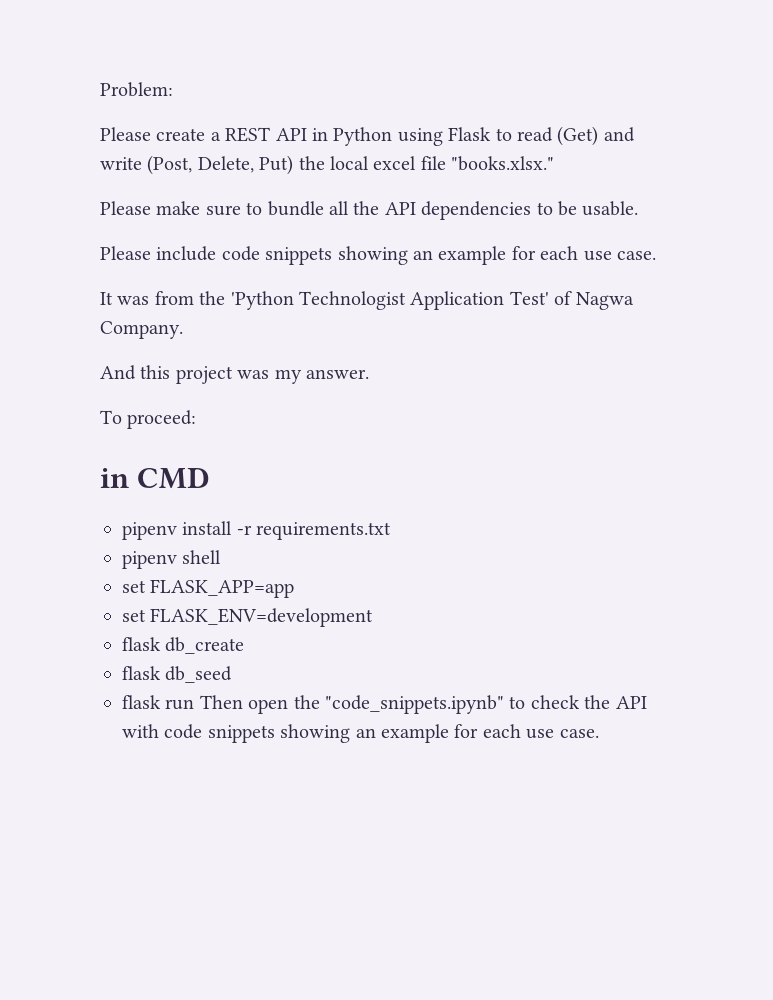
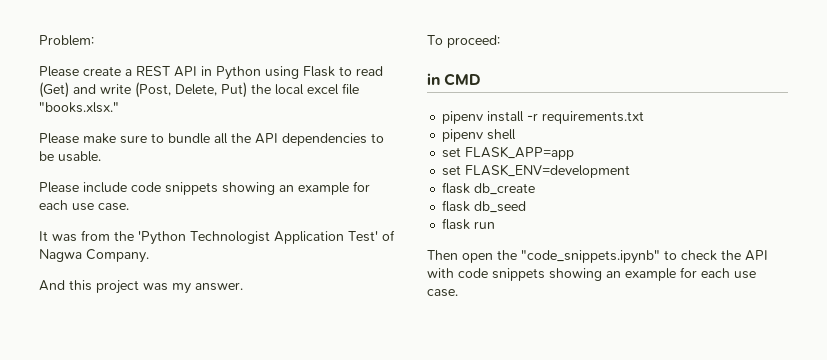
- flask run Then open the "code_snippets.ipynb" to check the API with code snippets showing an example for each use case.
+ flask run
+ Then open the "code_snippets.ipynb" to check the API with code snippets showing an example for each use case.

